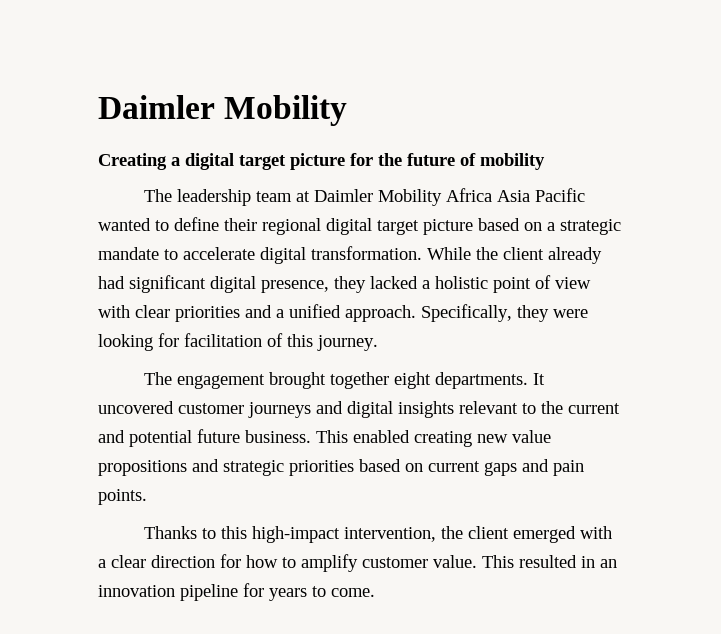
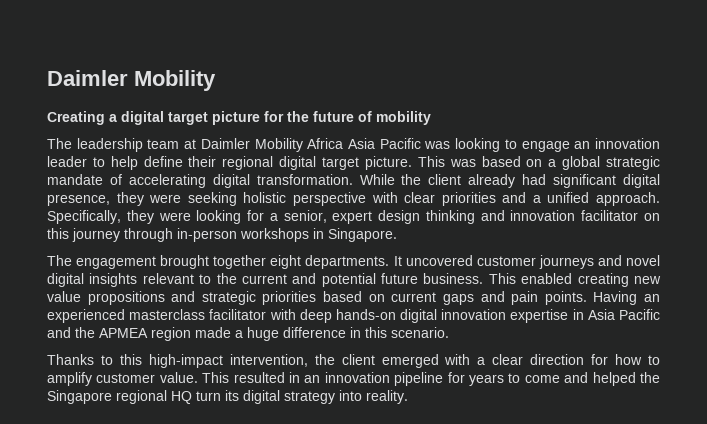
- The leadership team at Daimler Mobility Africa Asia Pacific wanted to define their regional digital target picture based on a strategic mandate to accelerate digital transformation.
+ The leadership team at Daimler Mobility Africa Asia Pacific was looking to engage an innovation leader to help define their regional digital target picture. This was based on a global strategic mandate of accelerating digital transformation.
- While the client already had significant digital presence, they lacked a holistic point of view with clear priorities and a unified approach.
+ While the client already had significant digital presence, they were seeking holistic perspective with clear priorities and a unified approach.
- Specifically, they were looking for facilitation of this journey.
+ Specifically, they were looking for a senior, expert design thinking and innovation facilitator on this journey through in-person workshops in Singapore.
- It uncovered customer journeys and digital insights relevant to the current and potential future business.
+ It uncovered customer journeys and novel digital insights relevant to the current and potential future business.
+ Having an experienced masterclass facilitator with deep hands-on digital innovation expertise in Asia Pacific and the APMEA region made a huge difference in this scenario.
- This resulted in an innovation pipeline for years to come.
+ This resulted in an innovation pipeline for years to come and helped the Singapore regional HQ turn its digital strategy into reality.

